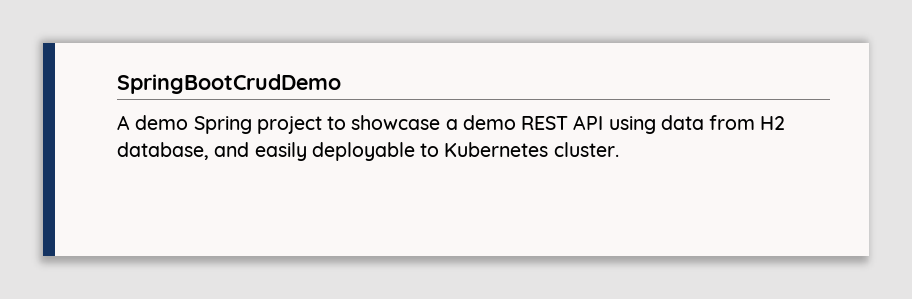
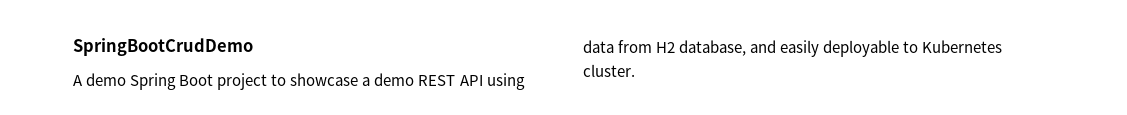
- A demo Spring project to showcase a demo REST API using data from H2 database, and easily deployable to Kubernetes cluster.
+ A demo Spring Boot project to showcase a demo REST API using data from H2 database, and easily deployable to Kubernetes cluster.

